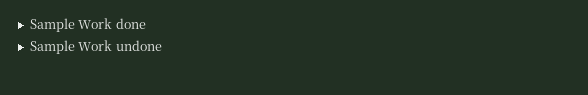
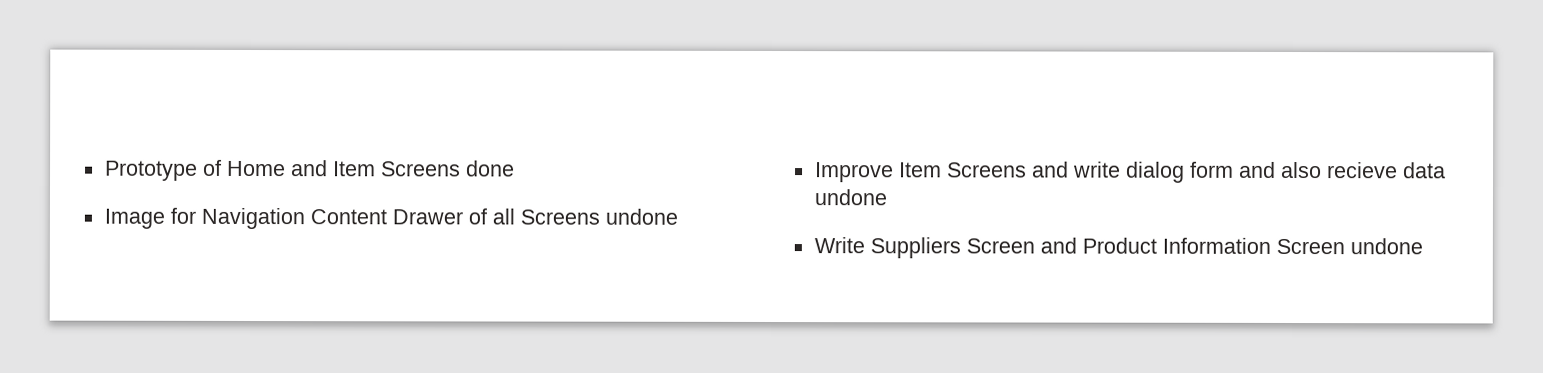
- Sample Work done
- Sample Work undone
+ Prototype of Home and Item Screens done
+ Image for Navigation Content Drawer of all Screens undone
+ Improve Item Screens and write dialog form and also recieve data undone
+ Write Suppliers Screen and Product Information Screen undone

